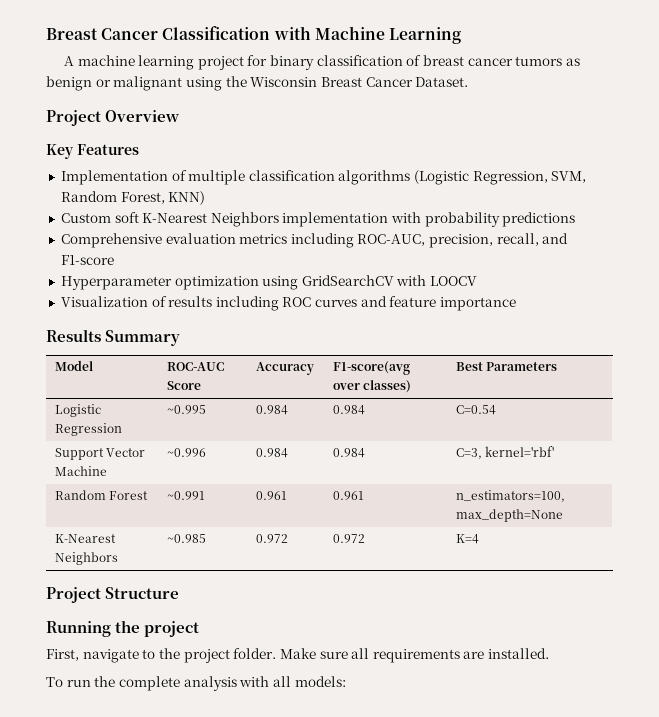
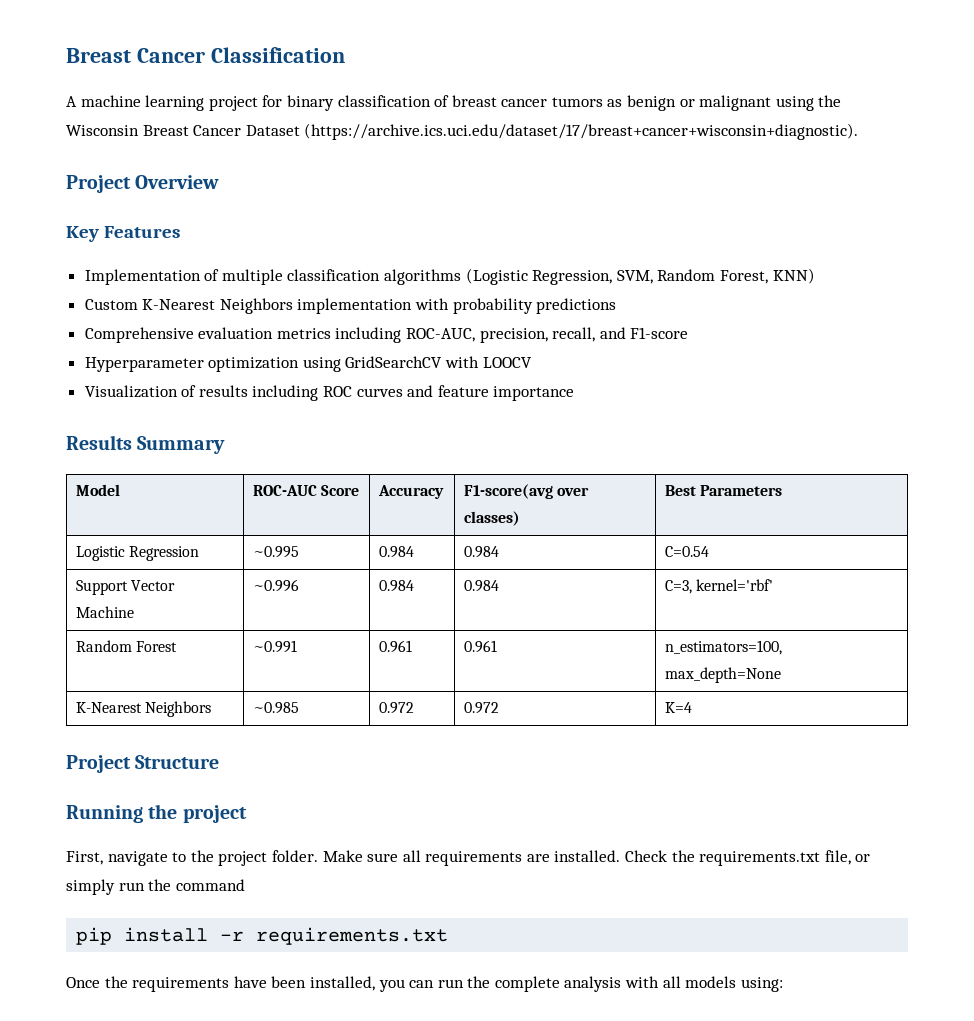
- Breast Cancer Classification with Machine Learning
+ Breast Cancer Classification
- A machine learning project for binary classification of breast cancer tumors as benign or malignant using the Wisconsin Breast Cancer Dataset.
+ A machine learning project for binary classification of breast cancer tumors as benign or malignant using the Wisconsin Breast Cancer Dataset (https://archive.ics.uci.edu/dataset/17/breast+cancer+wisconsin+diagnostic).
- Custom soft K-Nearest Neighbors implementation with probability predictions
+ Custom K-Nearest Neighbors implementation with probability predictions
- Make sure all requirements are installed.
- To run the complete analysis with all models:
+ Make sure all requirements are installed. Check the requirements.txt file, or simply run the command
+ pip install -r requirements.txt
+ Once the requirements have been installed, you can run the complete analysis with all models using:

